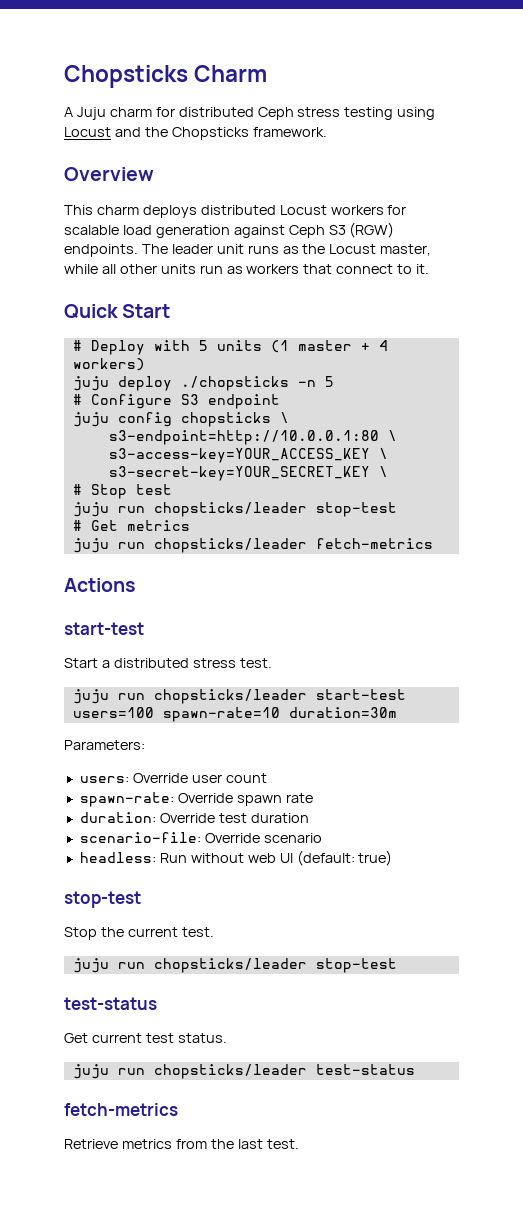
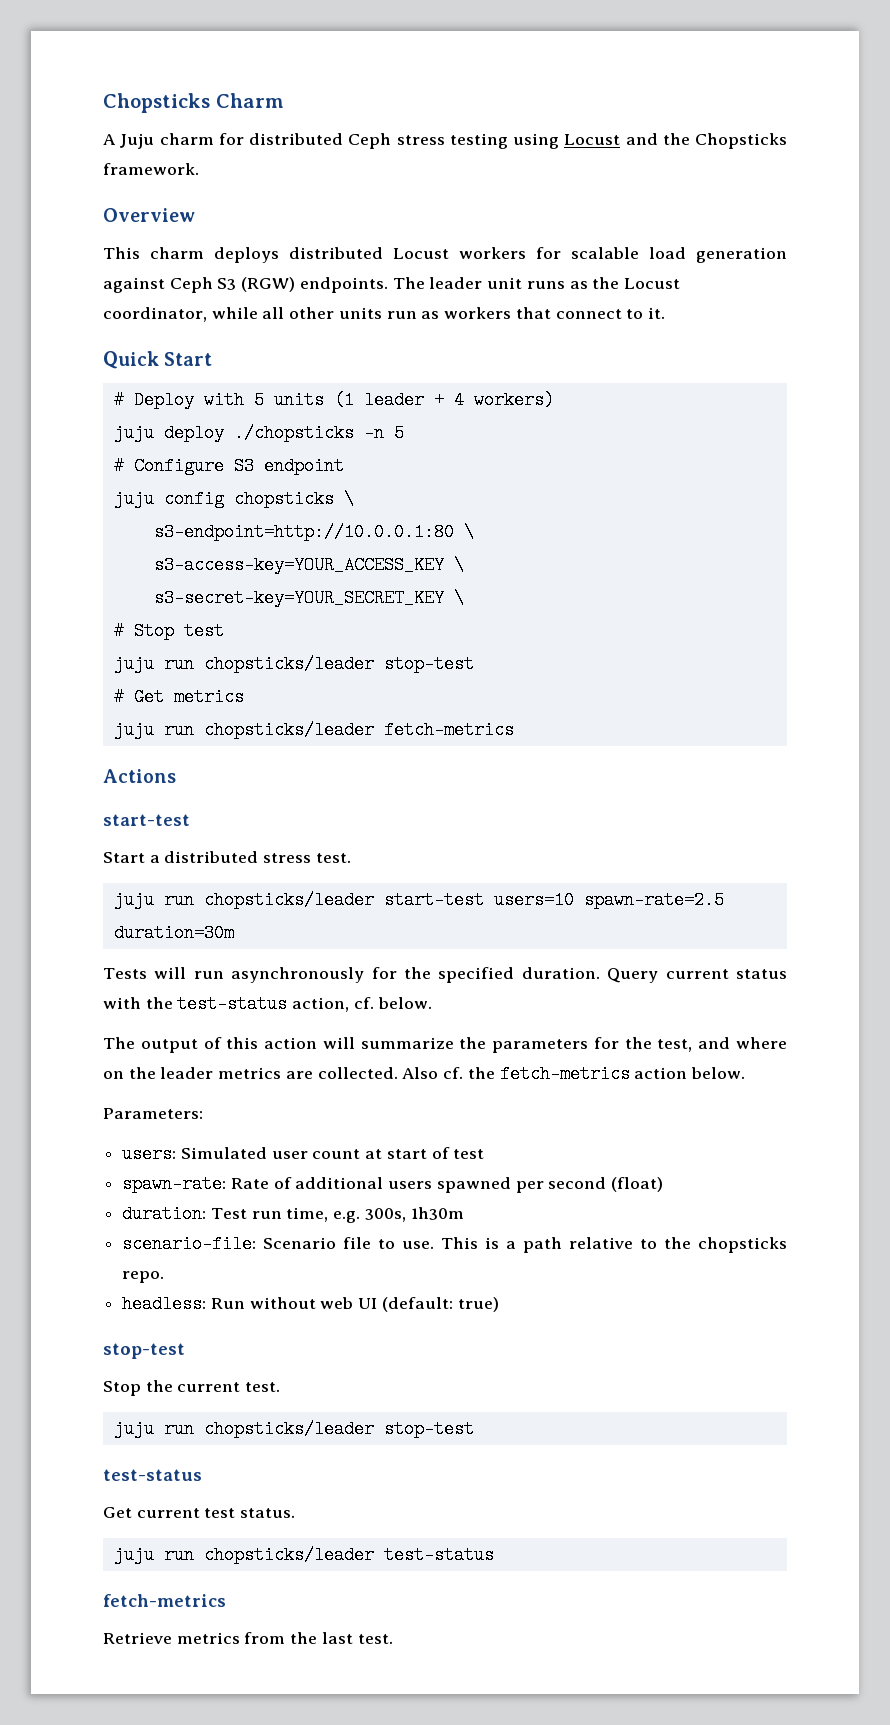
- The leader unit runs as the Locust master, while all other units run as workers that connect to it.
+ The leader unit runs as the Locust coordinator, while all other units run as workers that connect to it.
- # Deploy with 5 units (1 master + 4 workers)
+ # Deploy with 5 units (1 leader + 4 workers)
- juju run chopsticks/leader start-test users=100 spawn-rate=10 duration=30m
+ juju run chopsticks/leader start-test users=10 spawn-rate=2.5 duration=30m
+ Tests will run asynchronously for the specified duration. Query current status with the test-status action, cf. below.
+ The output of this action will summarize the parameters for the test, and where on the leader metrics are collected. Also cf. the fetch-metrics action below.
- users: Override user count
- spawn-rate: Override spawn rate
- duration: Override test duration
- scenario-file: Override scenario
+ users: Simulated user count at start of test
+ spawn-rate: Rate of additional users spawned per second (float)
+ duration: Test run time, e.g. 300s, 1h30m
+ scenario-file: Scenario file to use. This is a path relative to the chopsticks repo.

